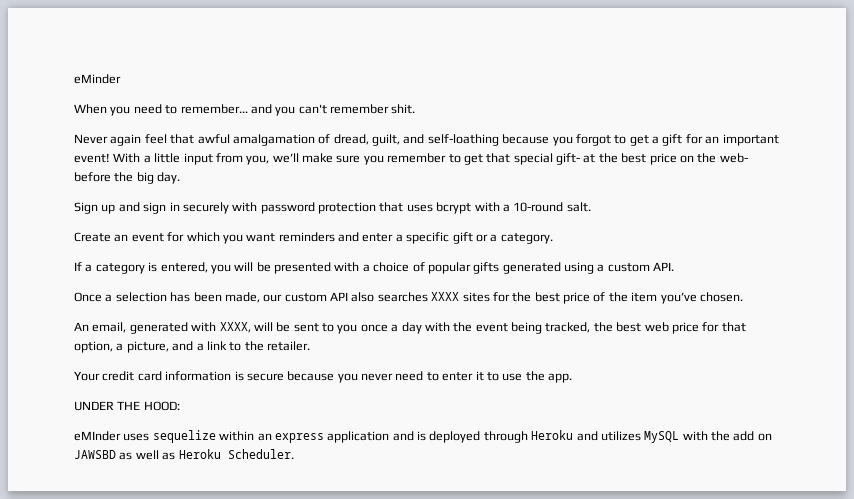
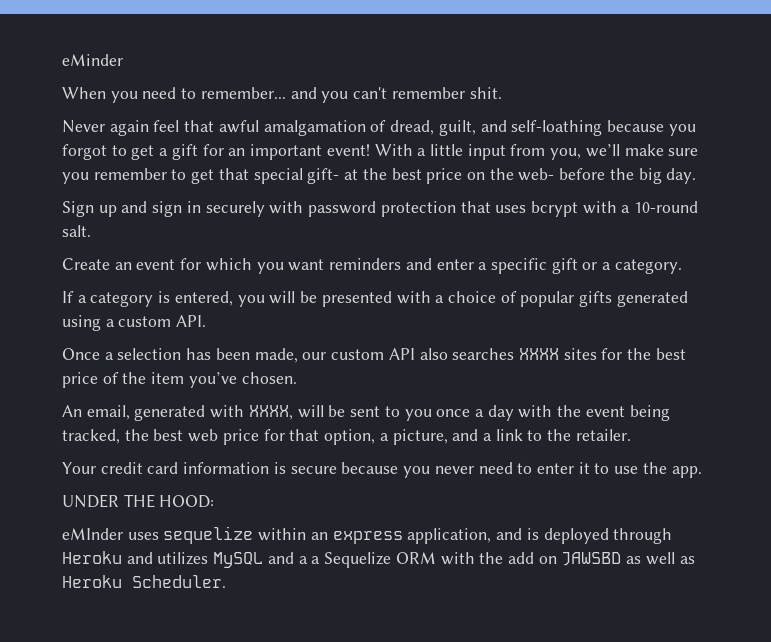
- eMInder uses sequelize within an express application and is deployed through Heroku and utilizes MySQL with the add on JAWSBD as well as Heroku Scheduler.
+ eMInder uses sequelize within an express application, and is deployed through Heroku and utilizes MySQL and a a Sequelize ORM with the add on JAWSBD as well as Heroku Scheduler.

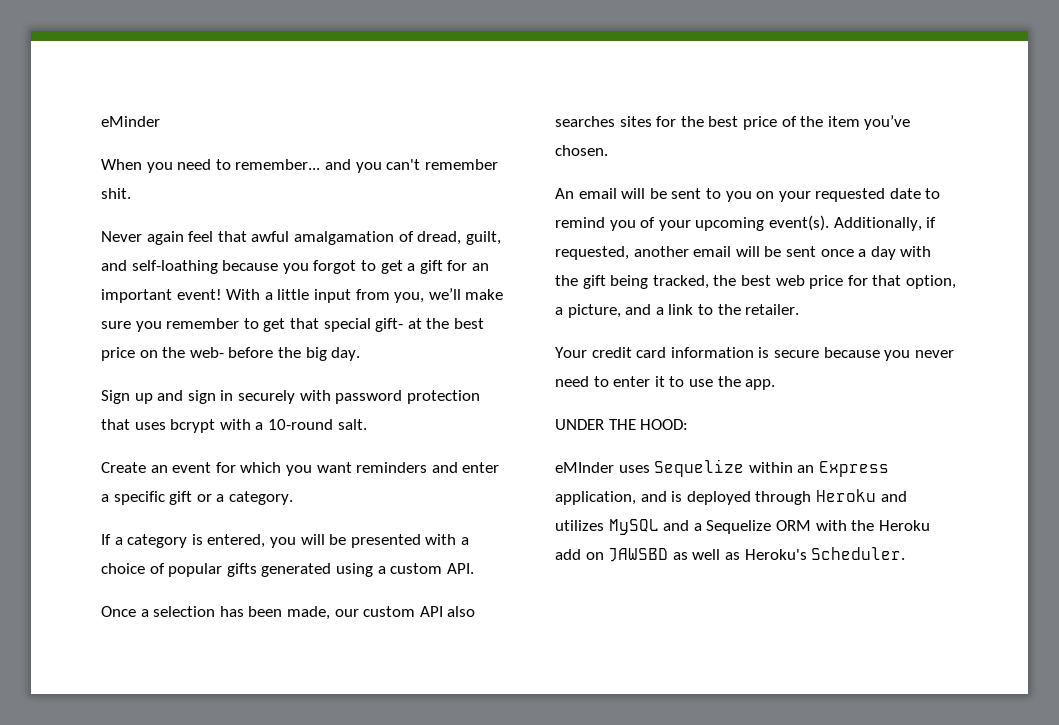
- Once a selection has been made, our custom API also searches XXXX sites for the best price of the item you’ve chosen.
+ Once a selection has been made, our custom API also searches sites for the best price of the item you’ve chosen.
- An email, generated with XXXX, will be sent to you once a day with the event being tracked, the best web price for that option, a picture, and a link to the retailer.
+ An email will be sent to you on your requested date to remind you of your upcoming event(s). Additionally, if requested, another email will be sent once a day with the gift being tracked, the best web price for that option, a picture, and a link to the retailer.
- eMInder uses sequelize within an express application, and is deployed through Heroku and utilizes MySQL and a a Sequelize ORM with the add on JAWSBD as well as Heroku Scheduler.
+ eMInder uses Sequelize within an Express application, and is deployed through Heroku and utilizes MySQL and a Sequelize ORM with the Heroku add on JAWSBD as well as Heroku's Scheduler.

